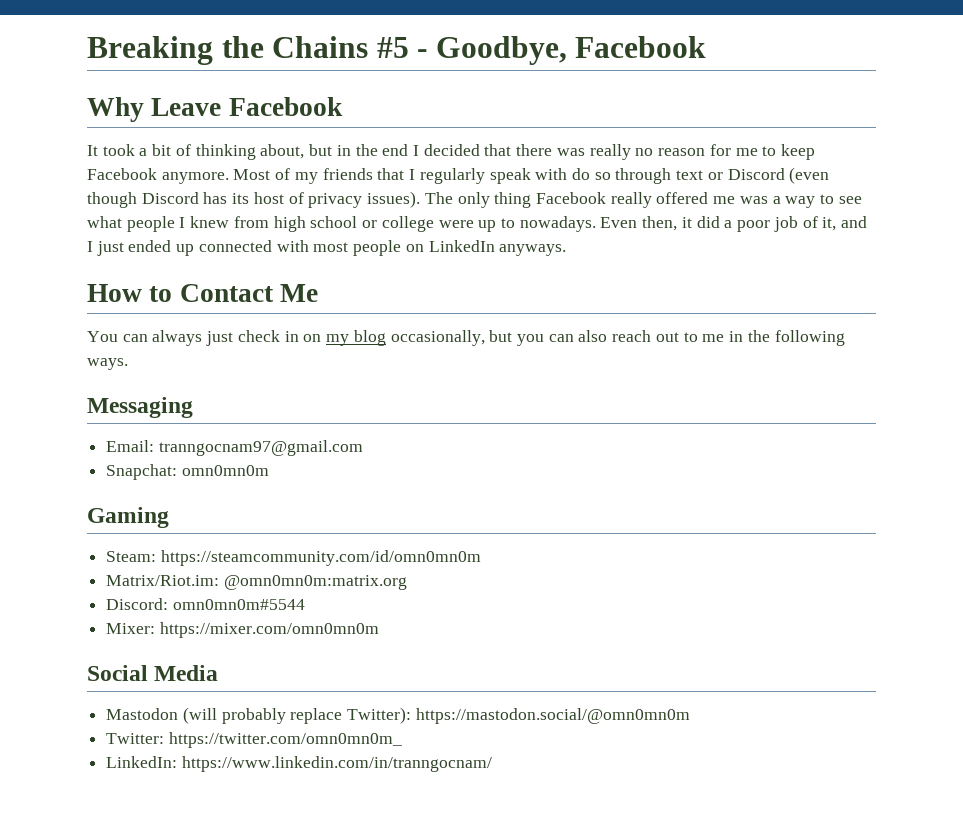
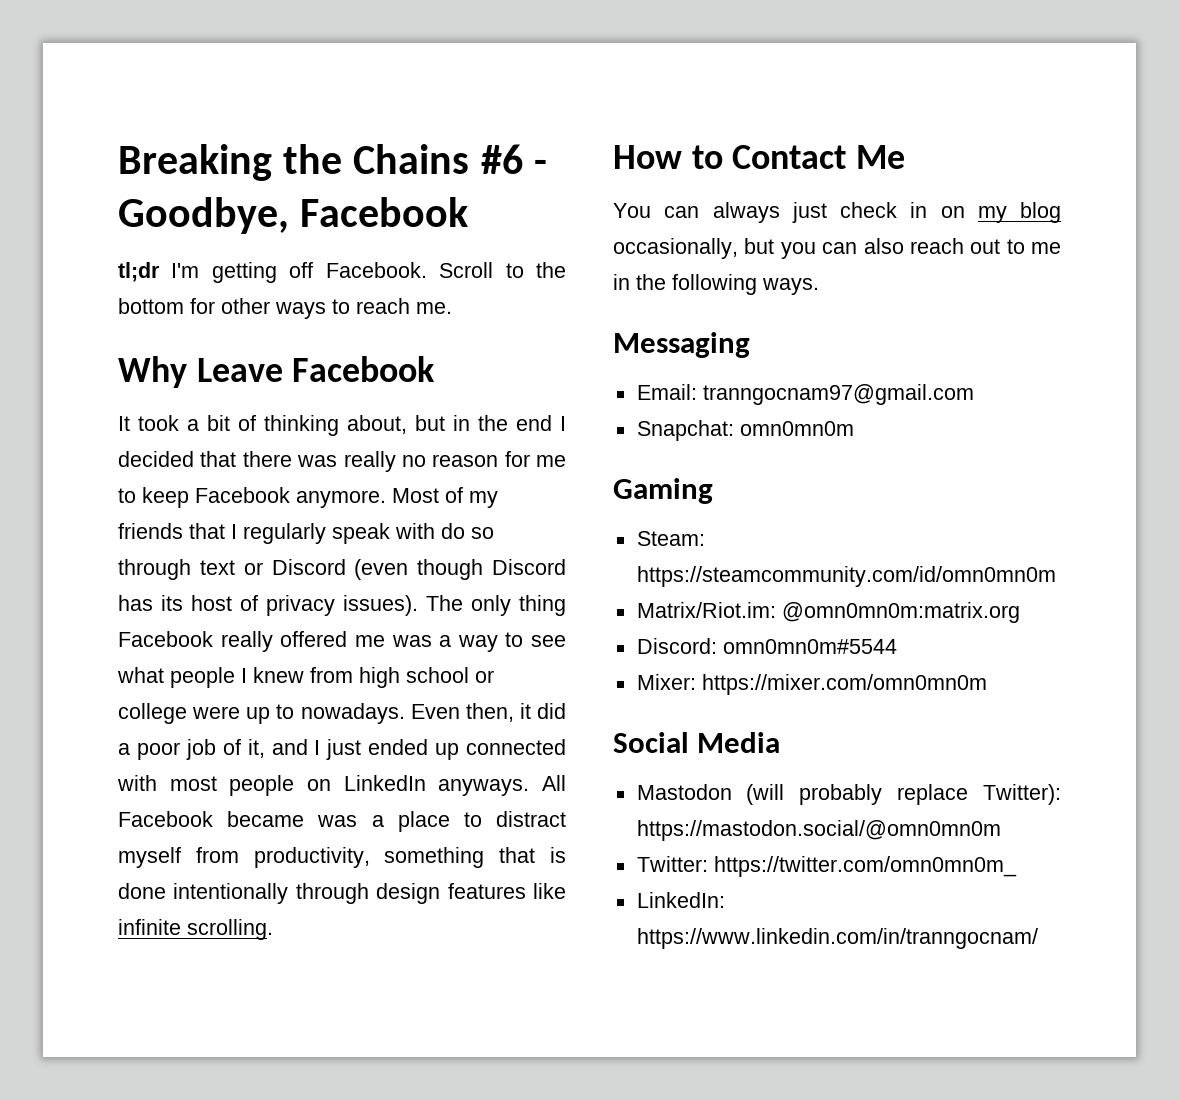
- Breaking the Chains #5 - Goodbye, Facebook
+ Breaking the Chains #6 - Goodbye, Facebook
+ tl;dr I'm getting off Facebook. Scroll to the bottom for other ways to reach me.
+ All Facebook became was a place to distract myself from productivity, something that is done intentionally through design features like infinite scrolling.

